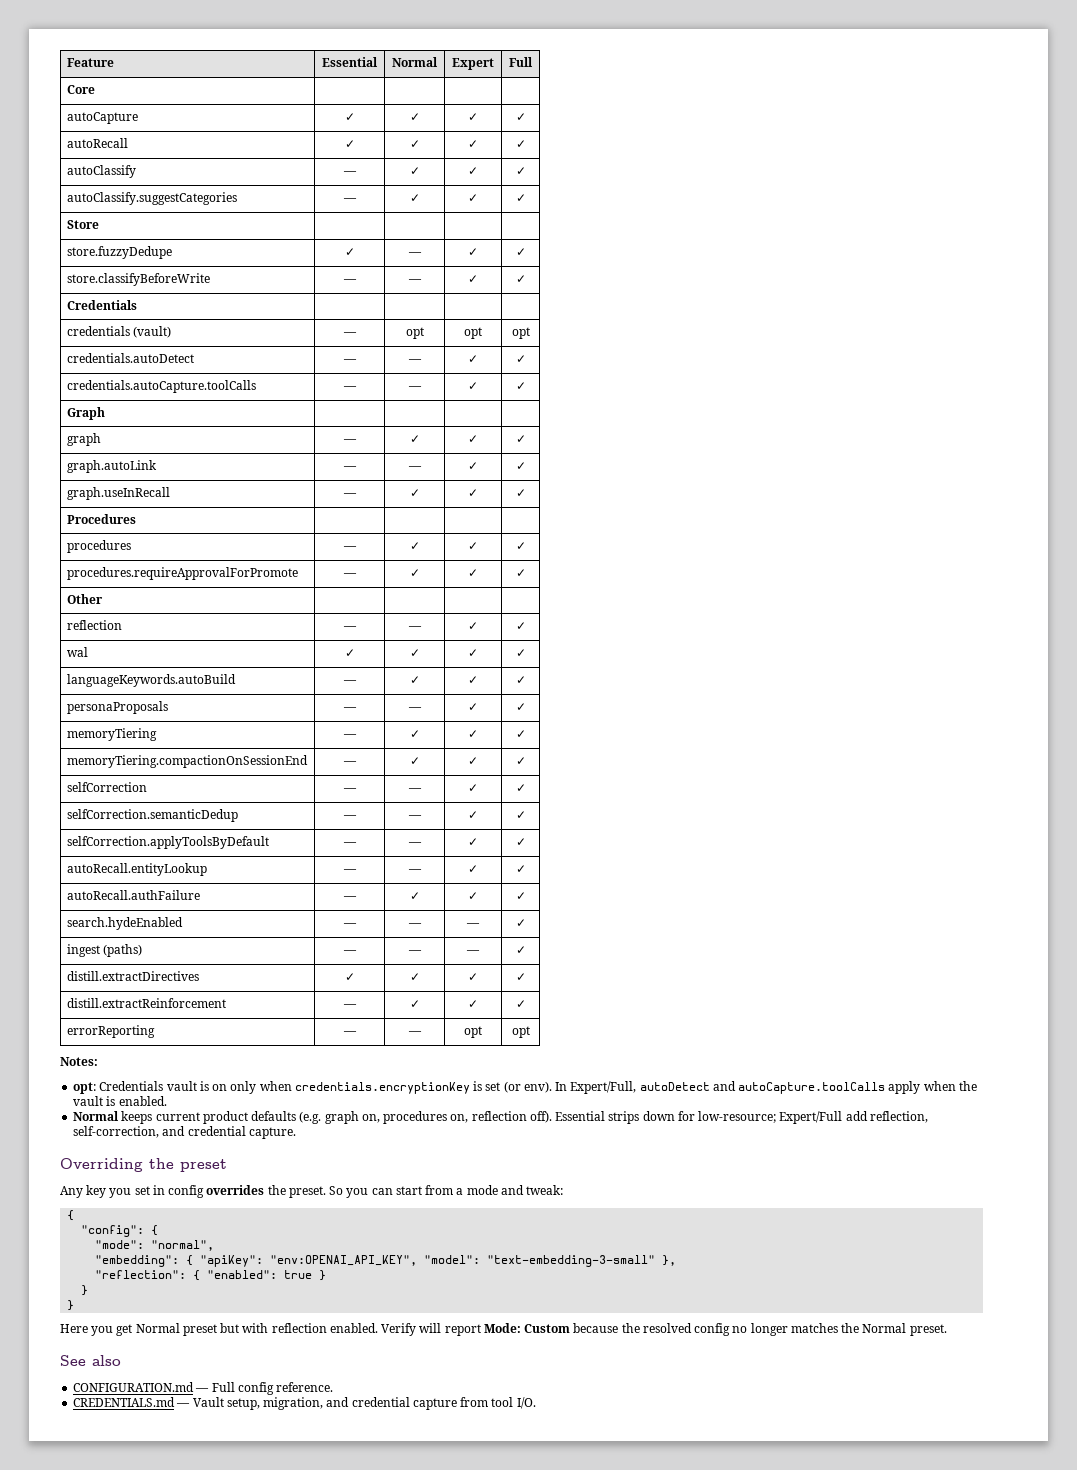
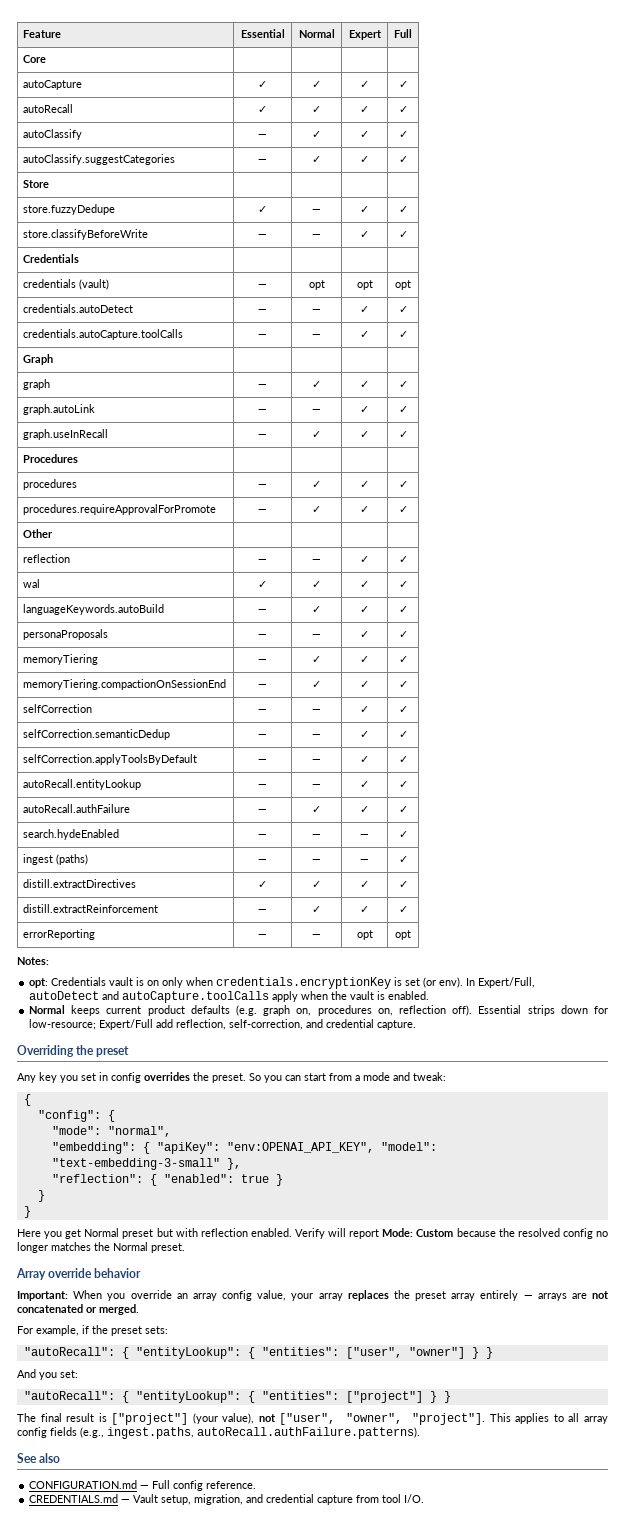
+ Array override behavior
+ Important: When you override an array config value, your array replaces the preset array entirely — arrays are not concatenated or merged.
+ For example, if the preset sets:
+ "autoRecall": { "entityLookup": { "entities": ["user", "owner"] } }
+ And you set:
+ "autoRecall": { "entityLookup": { "entities": ["project"] } }
+ The final result is ["project"] (your value), not ["user", "owner", "project"]. This applies to all array config fields (e.g., ingest.paths, autoRecall.authFailure.patterns).

